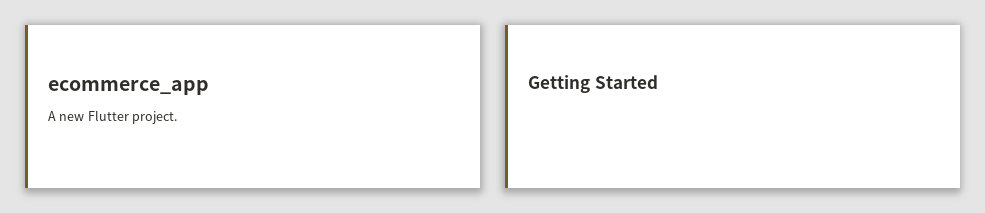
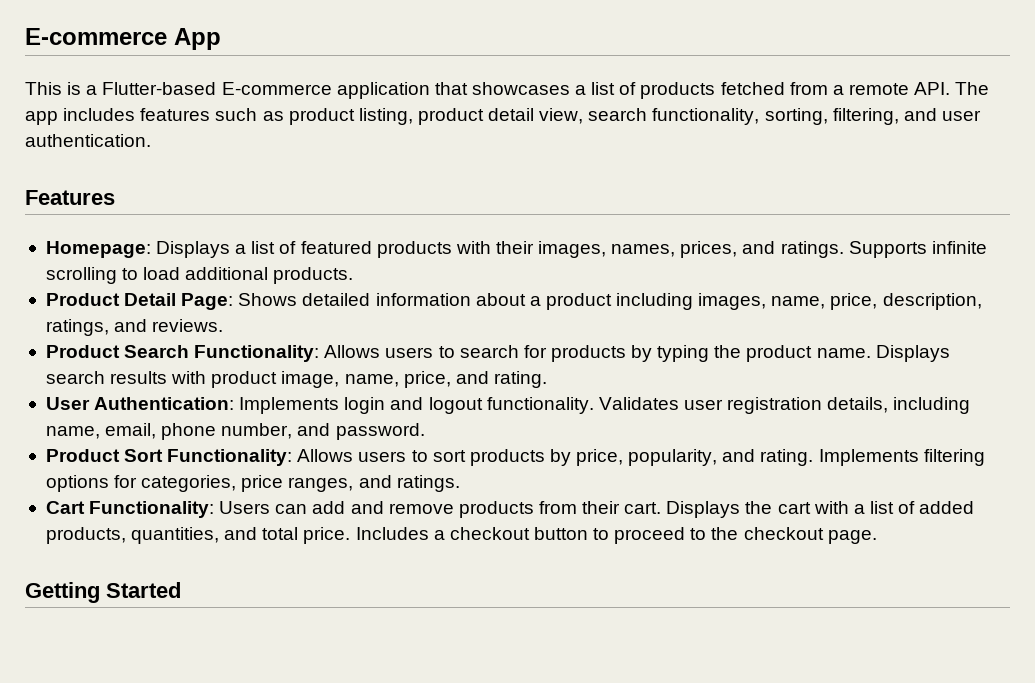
- ecommerce_app
- A new Flutter project.
+ E-commerce App
+ This is a Flutter-based E-commerce application that showcases a list of products fetched from a remote API. The app includes features such as product listing, product detail view, search functionality, sorting, filtering, and user authentication.
+ Features
+ Homepage: Displays a list of featured products with their images, names, prices, and ratings. Supports infinite scrolling to load additional products.
+ Product Detail Page: Shows detailed information about a product including images, name, price, description, ratings, and reviews.
+ Product Search Functionality: Allows users to search for products by typing the product name. Displays search results with product image, name, price, and rating.
+ User Authentication: Implements login and logout functionality. Validates user registration details, including name, email, phone number, and password.
+ Product Sort Functionality: Allows users to sort products by price, popularity, and rating. Implements filtering options for categories, price ranges, and ratings.
+ Cart Functionality: Users can add and remove products from their cart. Displays the cart with a list of added products, quantities, and total price. Includes a checkout button to proceed to the checkout page.

